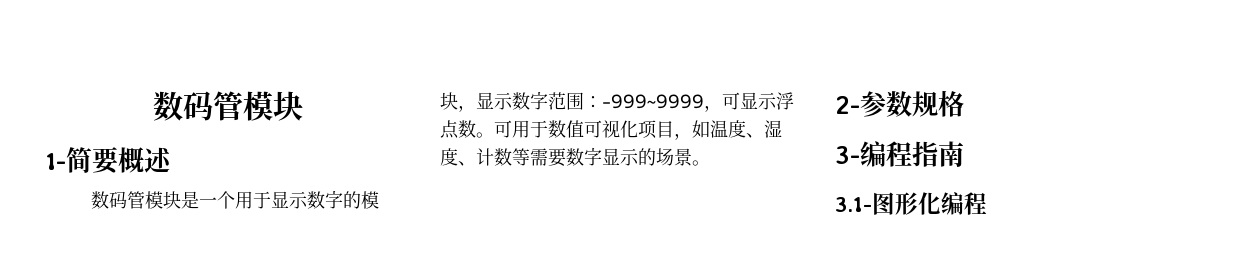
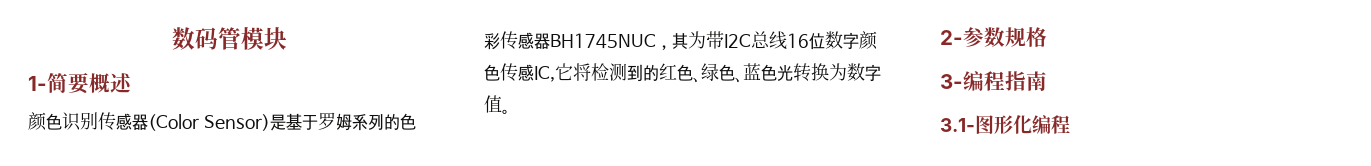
- 数码管模块是一个用于显示数字的模块，显示数字范围：-999~9999，可显示浮点数。可用于数值可视化项目，如温度、湿度、计数等需要数字显示的场景。
+ 颜色识别传感器(Color Sensor)是基于罗姆系列的色彩传感器BH1745NUC，其为带I2C总线16位数字颜色传感IC,它将检测到的红色、绿色、蓝色光转换为数字值。

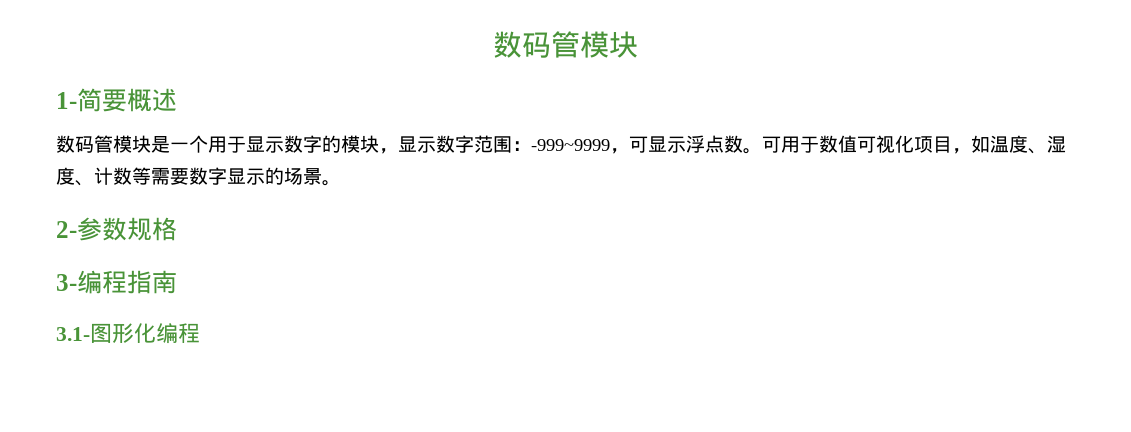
- 颜色识别传感器(Color Sensor)是基于罗姆系列的色彩传感器BH1745NUC，其为带I2C总线16位数字颜色传感IC,它将检测到的红色、绿色、蓝色光转换为数字值。
+ 数码管模块是一个用于显示数字的模块，显示数字范围：-999~9999，可显示浮点数。可用于数值可视化项目，如温度、湿度、计数等需要数字显示的场景。

